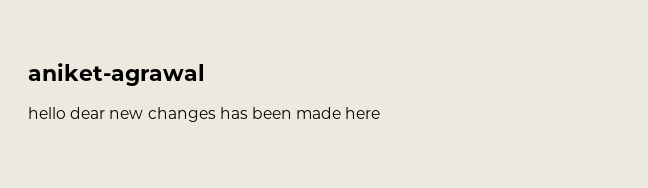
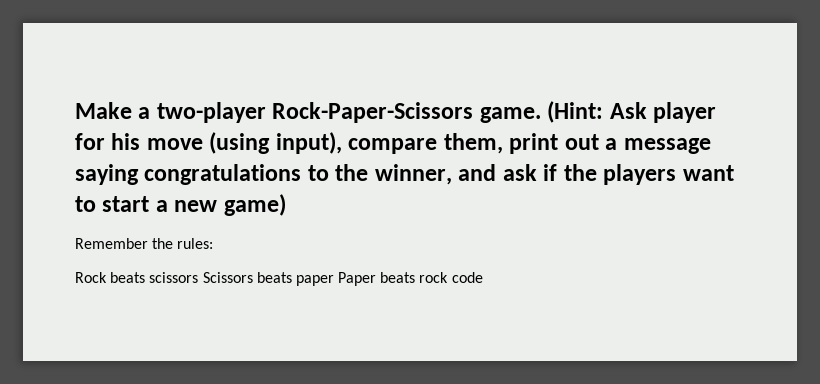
- aniket-agrawal
- hello dear new changes has been made here
+ Make a two-player Rock-Paper-Scissors game. (Hint: Ask player for his move (using input), compare them, print out a message saying congratulations to the winner, and ask if the players want to start a new game)
+ Remember the rules:
+ Rock beats scissors Scissors beats paper Paper beats rock code

